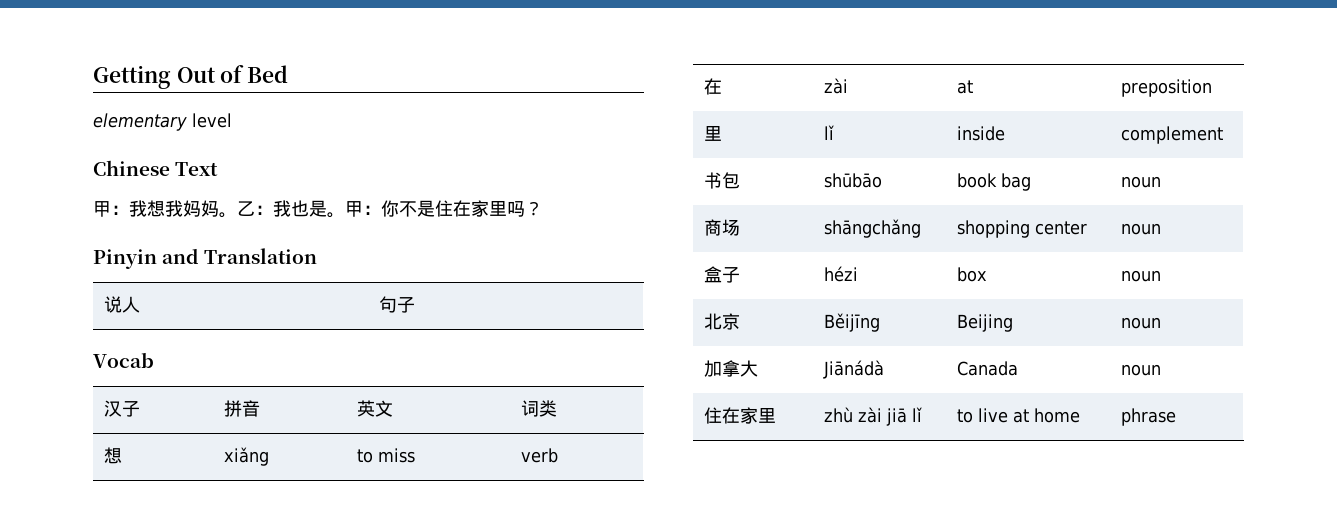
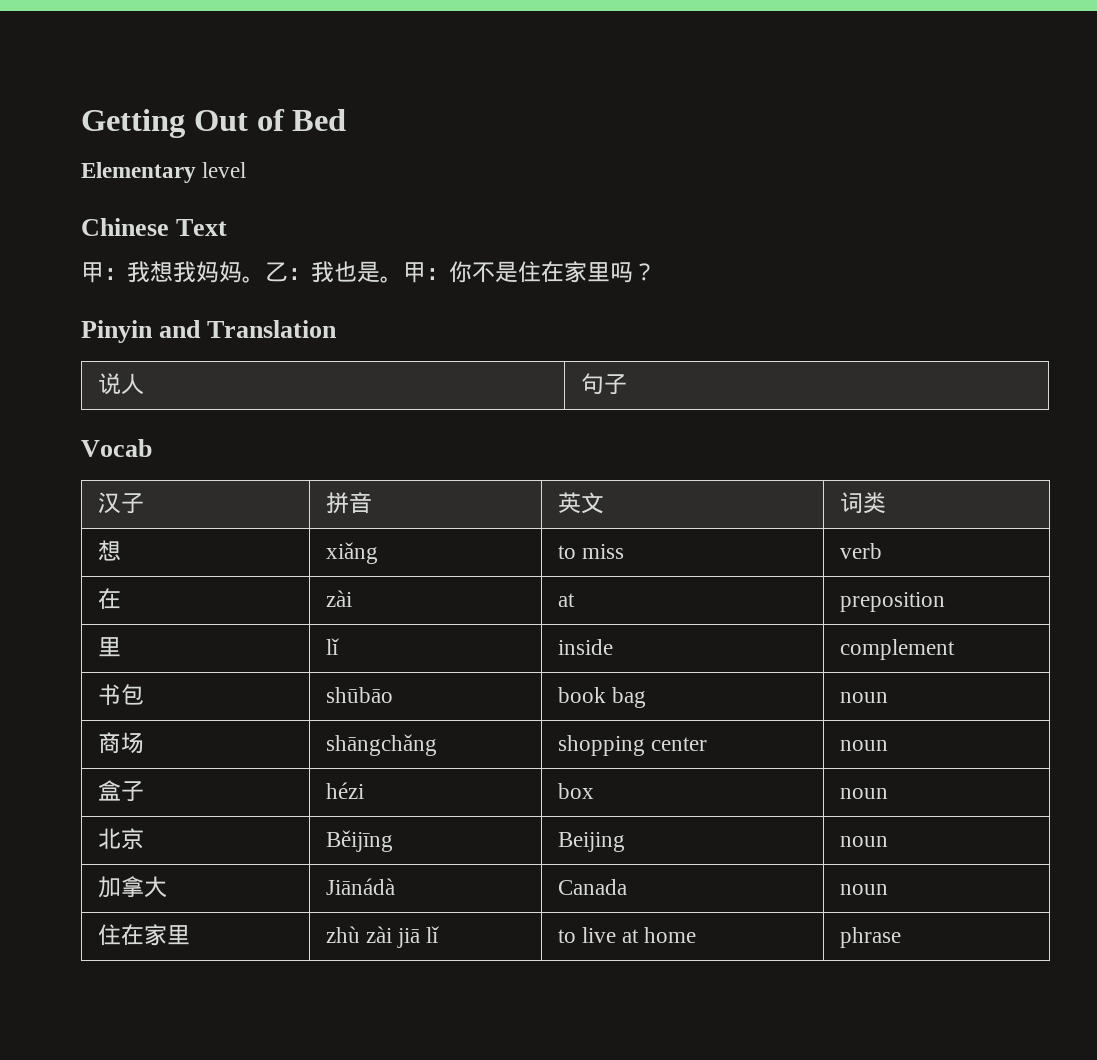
- elementary level
+ Elementary level

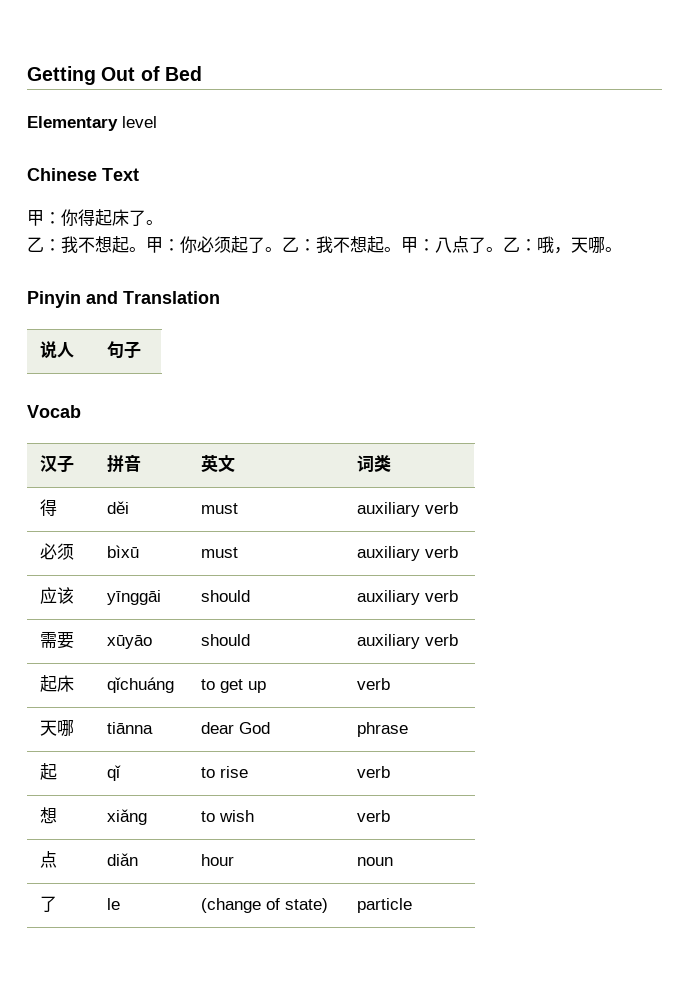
- 甲：我想我妈妈。乙：我也是。甲：你不是住在家里吗？
+ 甲：你得起床了。
+ 乙：我不想起。甲：你必须起了。乙：我不想起。甲：八点了。乙：哦，天哪。
+ 得 | děi | must | auxiliary verb
+ 必须 | bìxū | must | auxiliary verb
+ 应该 | yīnggāi | should | auxiliary verb
+ 需要 | xūyāo | should | auxiliary verb
+ 起床 | qǐchuáng | to get up | verb
+ 天哪 | tiānna | dear God | phrase
+ 起 | qǐ | to rise | verb
- 想 | xiǎng | to miss | verb
- 在 | zài | at | preposition
- 里 | lǐ | inside | complement
- 书包 | shūbāo | book bag | noun
- 商场 | shāngchǎng | shopping center | noun
- 盒子 | hézi | box | noun
- 北京 | Běijīng | Beijing | noun
- 加拿大 | Jiānádà | Canada | noun
- 住在家里 | zhù zài jiā lǐ | to live at home | phrase
+ 想 | xiǎng | to wish | verb
+ 点 | diǎn | hour | noun
+ 了 | le | (change of state) | particle

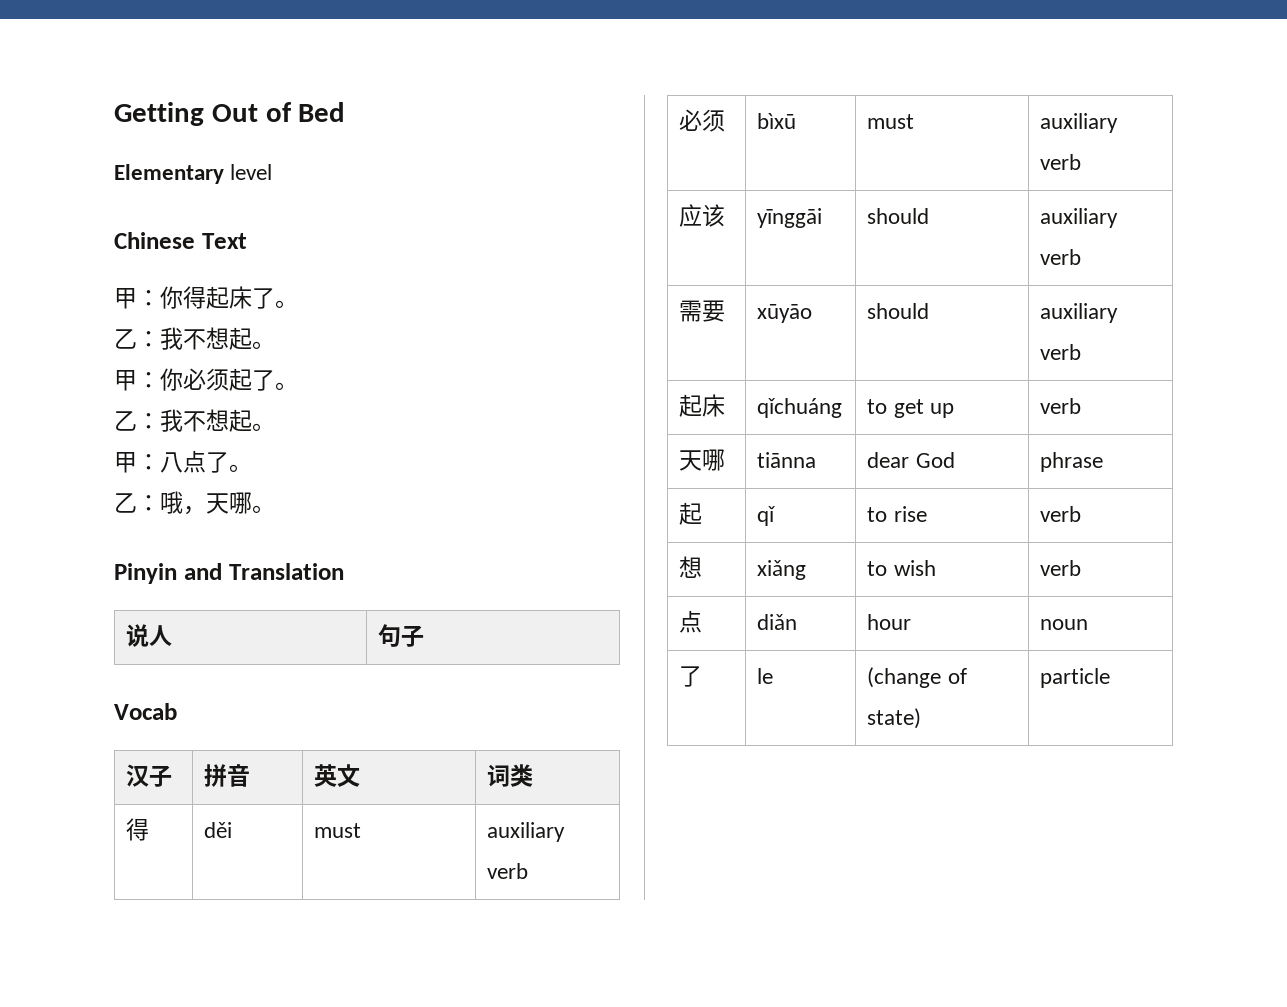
  甲：你得起床了。
- 乙：我不想起。甲：你必须起了。乙：我不想起。甲：八点了。乙：哦，天哪。
+ 乙：我不想起。
+ 甲：你必须起了。
+ 乙：我不想起。
+ 甲：八点了。
+ 乙：哦，天哪。

